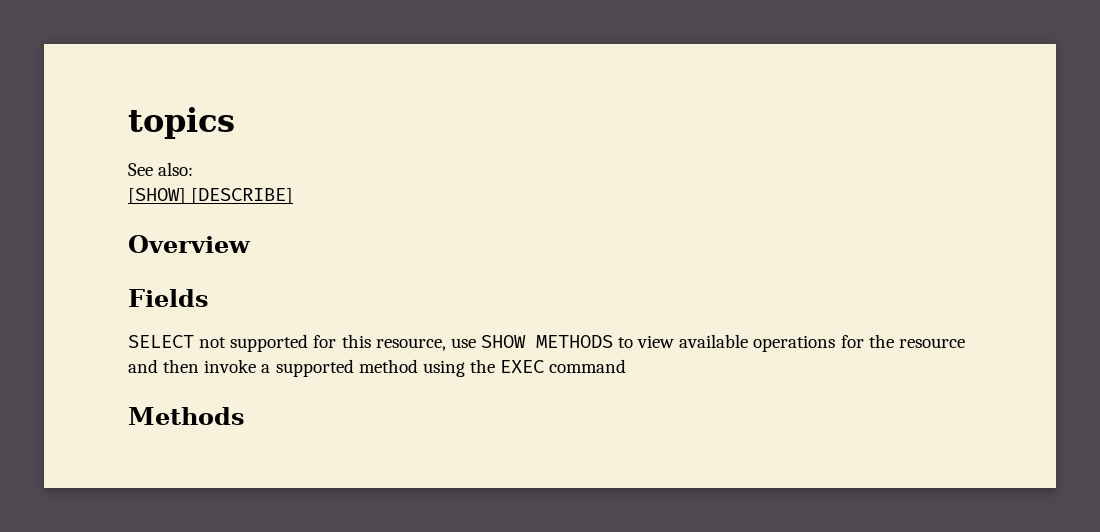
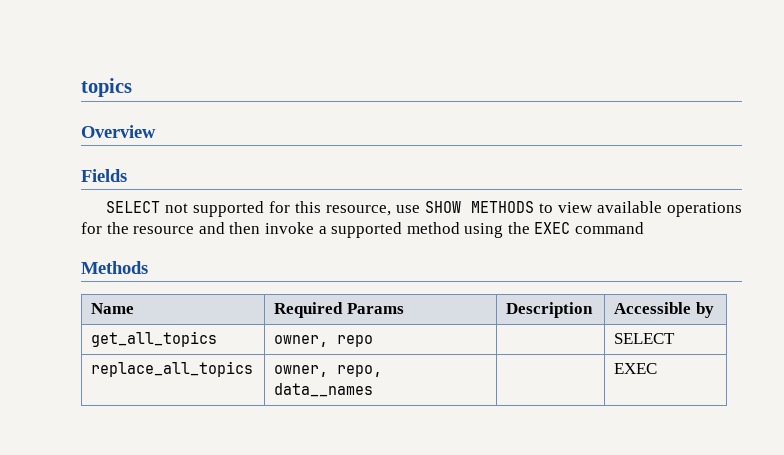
- See also:
- [SHOW] [DESCRIBE]
+ Name | Required Params | Description | Accessible by
+ get_all_topics | owner, repo | | SELECT
+ replace_all_topics | owner, repo, data__names | | EXEC

